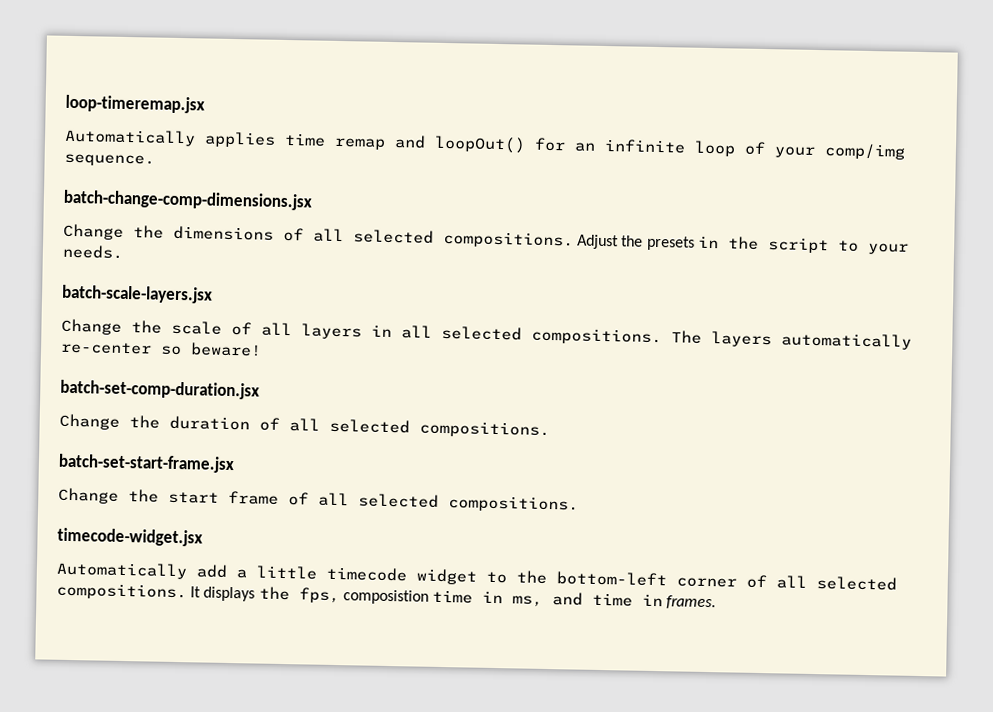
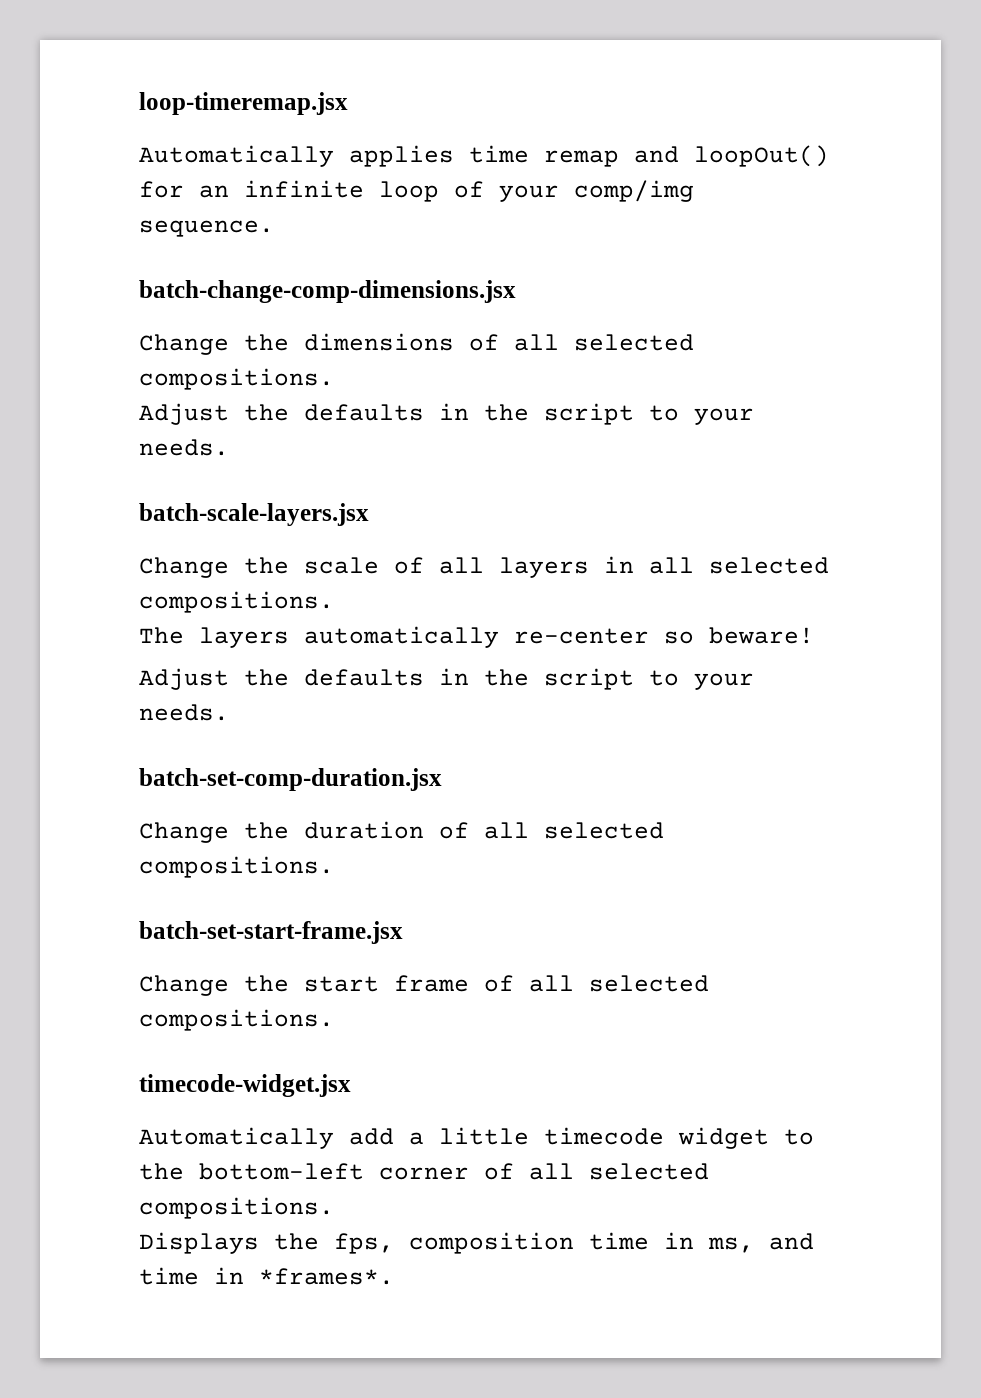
- Change the dimensions of all selected compositions. Adjust the presets in the script to your needs.
+ Change the dimensions of all selected compositions.
+ Adjust the defaults in the script to your needs.
- Change the scale of all layers in all selected compositions. The layers automatically re-center so beware!
+ Change the scale of all layers in all selected compositions.
+ The layers automatically re-center so beware!
+ Adjust the defaults in the script to your needs.
- Automatically add a little timecode widget to the bottom-left corner of all selected compositions. It displays the fps, composistion time in ms, and time in frames.
+ Automatically add a little timecode widget to the bottom-left corner of all selected compositions.
+ Displays the fps, composition time in ms, and time in *frames*.

